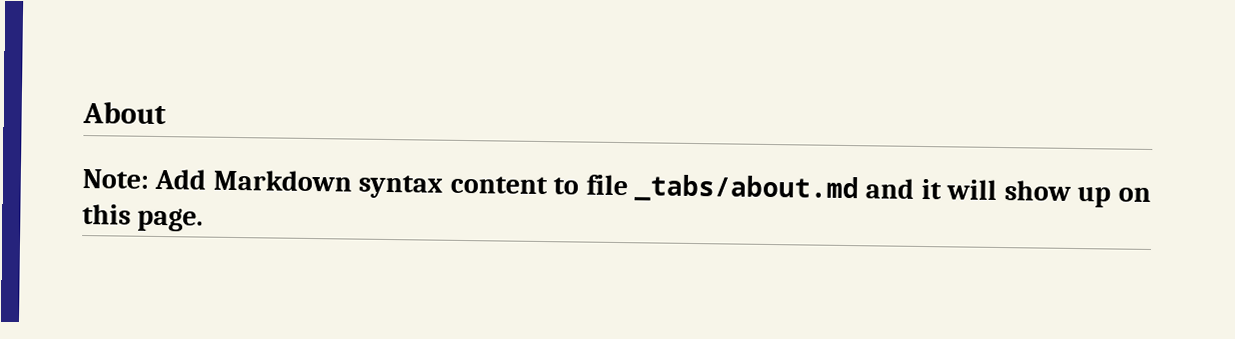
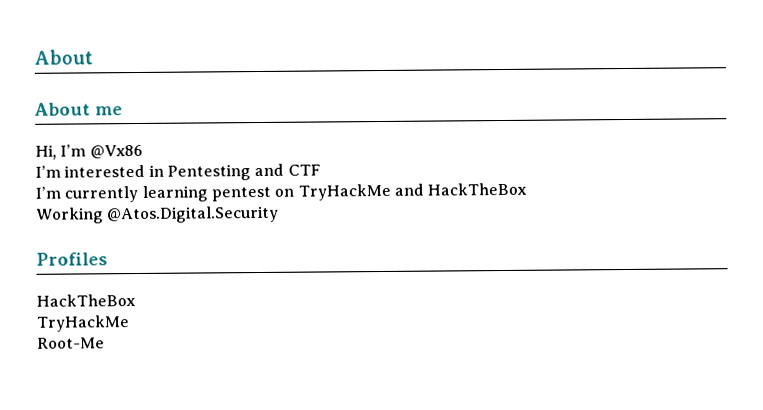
- Note: Add Markdown syntax content to file _tabs/about.md and it will show up on this page.
+ About me
+ Hi, I’m @Vx86
+ I’m interested in Pentesting and CTF
+ I’m currently learning pentest on TryHackMe and HackTheBox
+ Working @Atos.Digital.Security
+ Profiles
+ HackTheBox
+ TryHackMe
+ Root-Me

